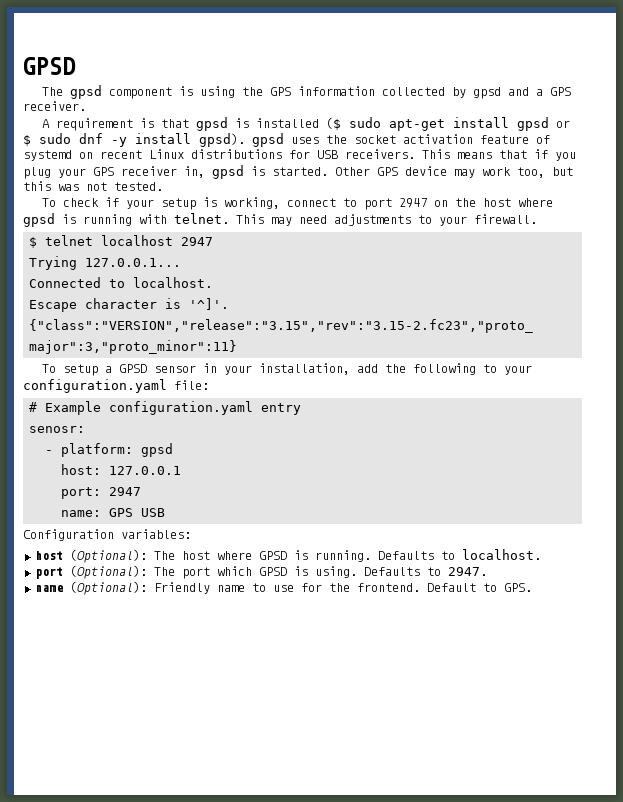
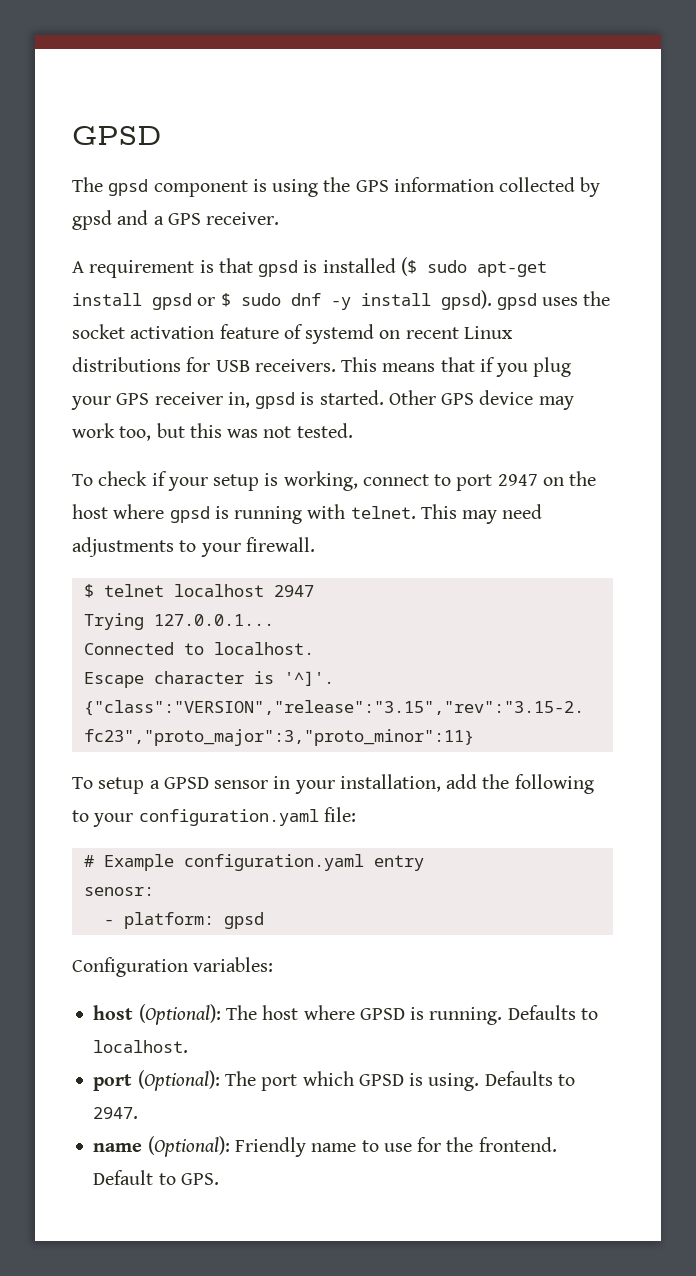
- host: 127.0.0.1
- port: 2947
- name: GPS USB

